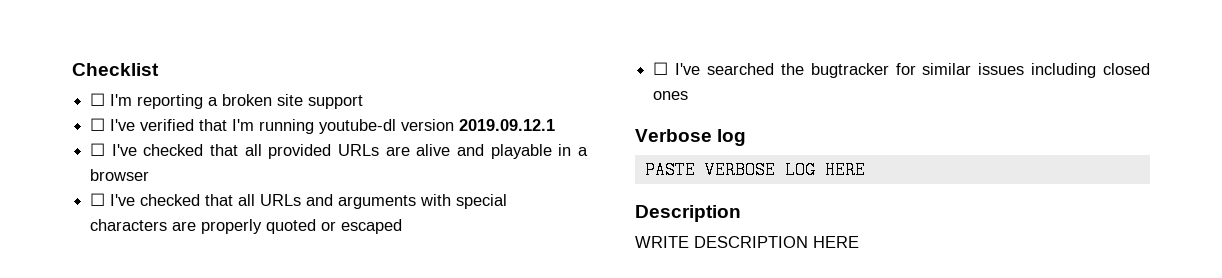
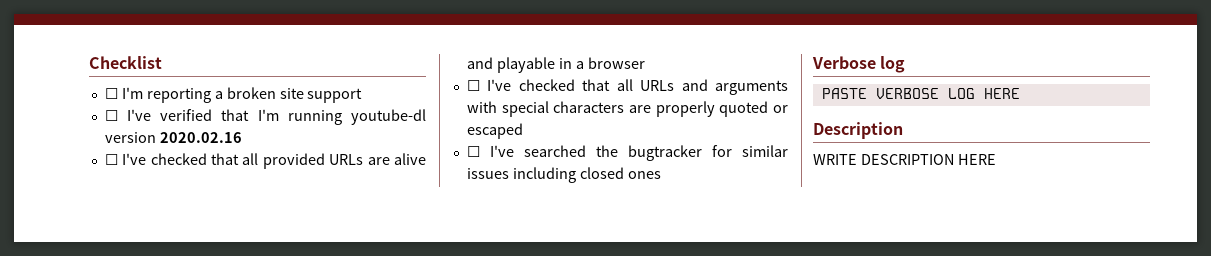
- ☐ I've verified that I'm running youtube-dl version 2019.09.12.1
+ ☐ I've verified that I'm running youtube-dl version 2020.02.16

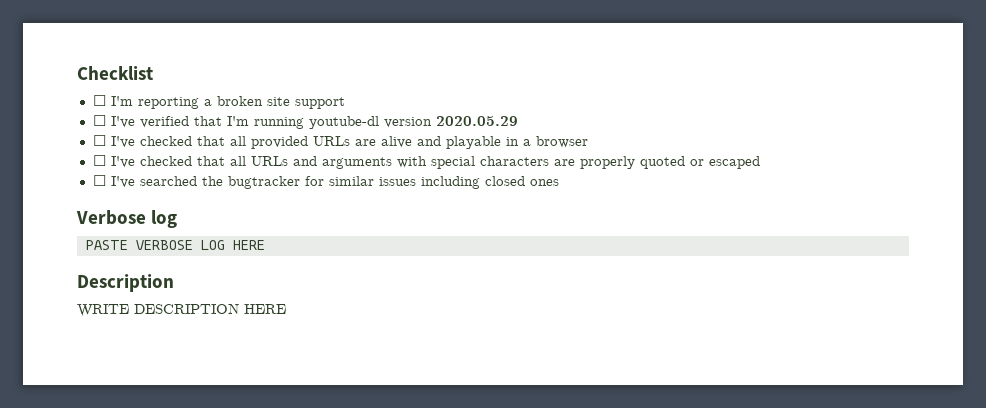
- ☐ I've verified that I'm running youtube-dl version 2020.02.16
+ ☐ I've verified that I'm running youtube-dl version 2020.05.29

